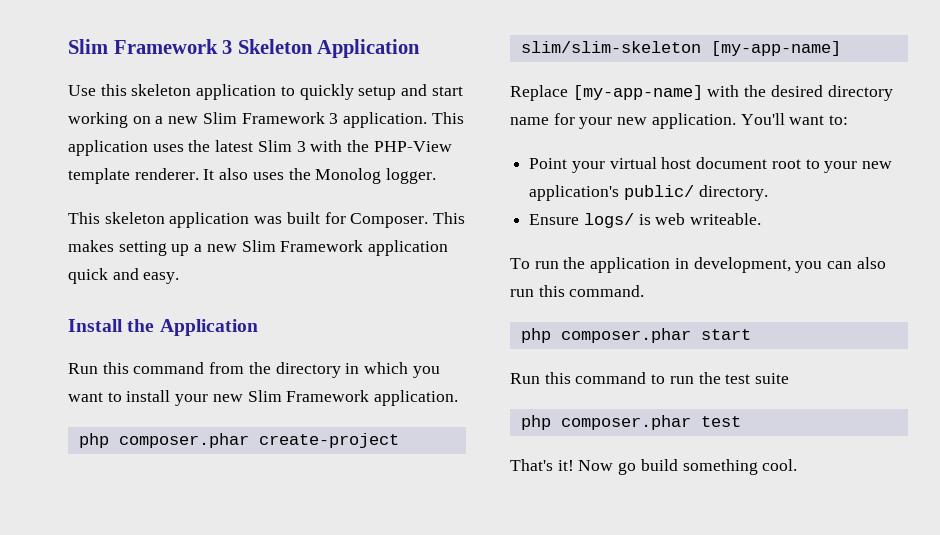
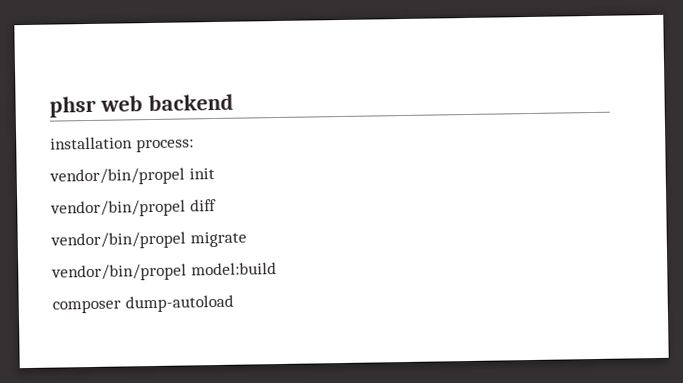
- Slim Framework 3 Skeleton Application
- Use this skeleton application to quickly setup and start working on a new Slim Framework 3 application. This application uses the latest Slim 3 with the PHP-View template renderer. It also uses the Monolog logger.
- This skeleton application was built for Composer. This makes setting up a new Slim Framework application quick and easy.
- Install the Application
- Run this command from the directory in which you want to install your new Slim Framework application.
- php composer.phar create-project slim/slim-skeleton [my-app-name]
- Replace [my-app-name] with the desired directory name for your new application. You'll want to:
- Point your virtual host document root to your new application's public/ directory.
- Ensure logs/ is web writeable.
- To run the application in development, you can also run this command.
- php composer.phar start
- Run this command to run the test suite
- php composer.phar test
- That's it! Now go build something cool.
+ phsr web backend
+ installation process:
+ vendor/bin/propel init
+ vendor/bin/propel diff
+ vendor/bin/propel migrate
+ vendor/bin/propel model:build
+ composer dump-autoload

